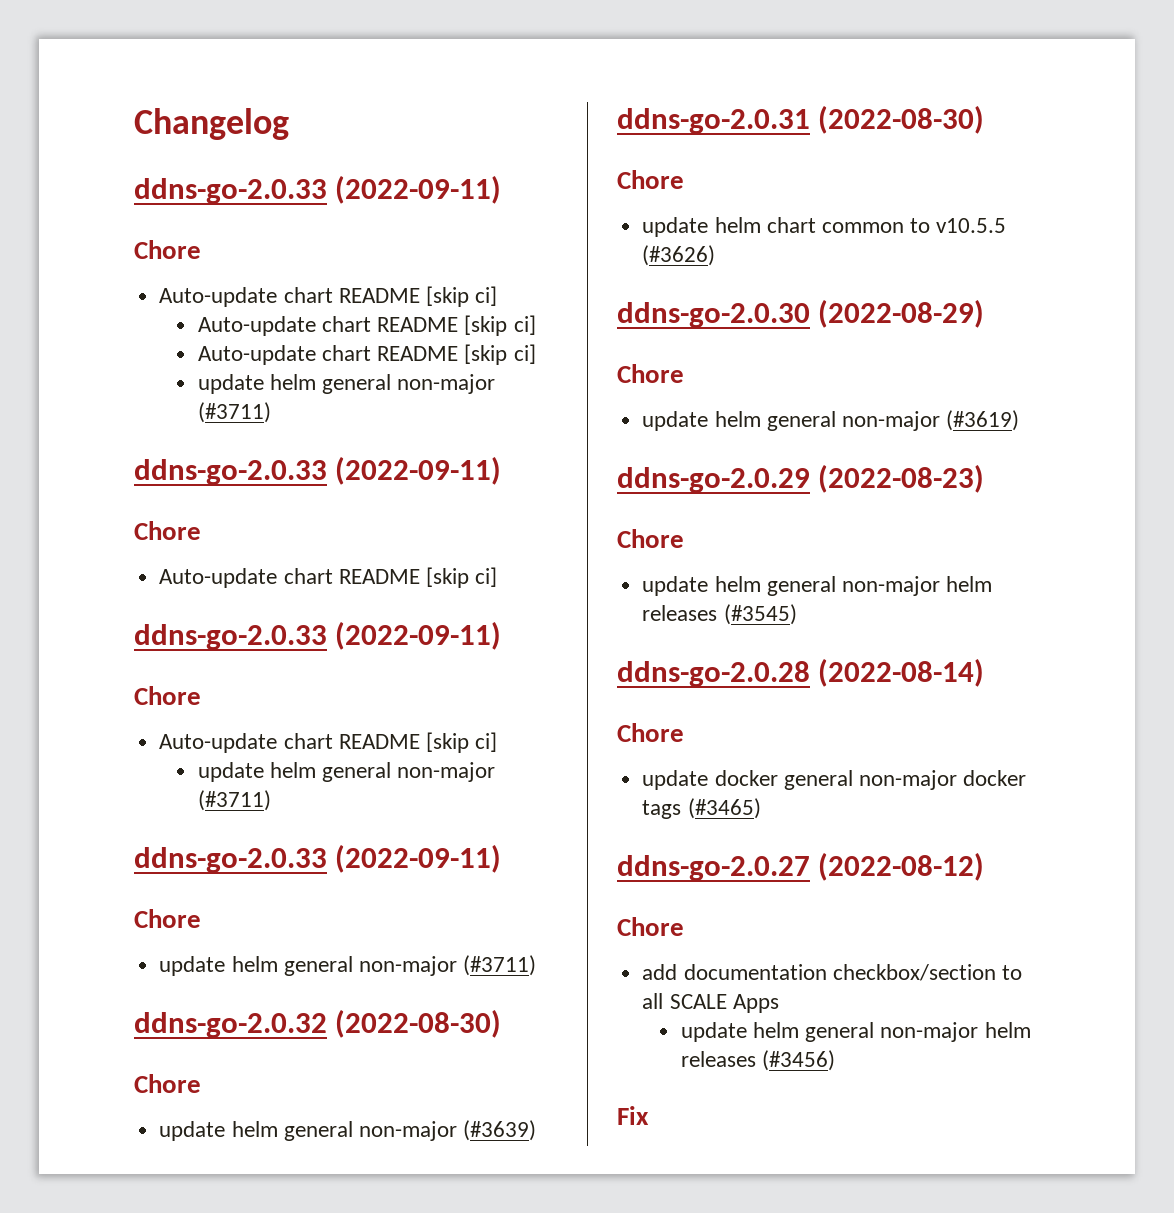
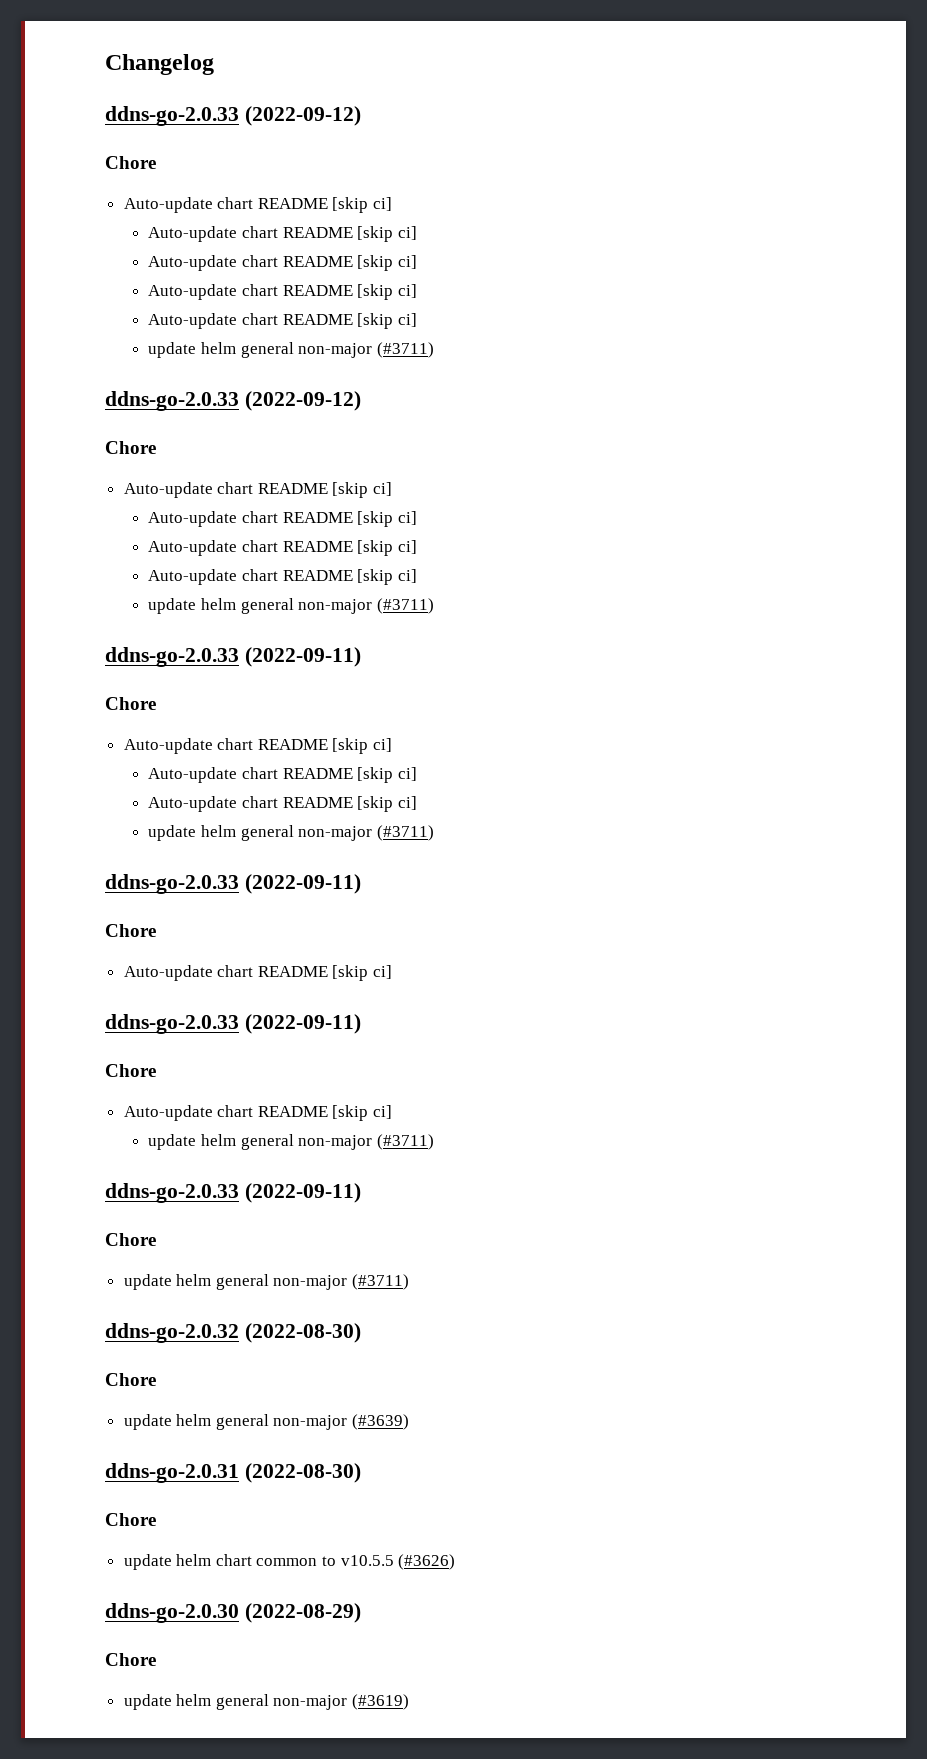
  Changelog
+ ddns-go-2.0.33 (2022-09-12)
+ Chore
+ Auto-update chart README [skip ci]
+ Auto-update chart README [skip ci]
+ Auto-update chart README [skip ci]
+ Auto-update chart README [skip ci]
+ Auto-update chart README [skip ci]
+ update helm general non-major (#3711)
+ ddns-go-2.0.33 (2022-09-12)
+ Chore
+ Auto-update chart README [skip ci]
+ Auto-update chart README [skip ci]
+ Auto-update chart README [skip ci]
+ Auto-update chart README [skip ci]
+ update helm general non-major (#3711)
- ddns-go-2.0.29 (2022-08-23)
- Chore
- update helm general non-major helm releases (#3545)
- ddns-go-2.0.28 (2022-08-14)
- Chore
- update docker general non-major docker tags (#3465)
- ddns-go-2.0.27 (2022-08-12)
- Chore
- add documentation checkbox/section to all SCALE Apps
- update helm general non-major helm releases (#3456)
- Fix

